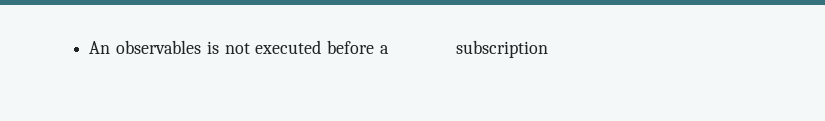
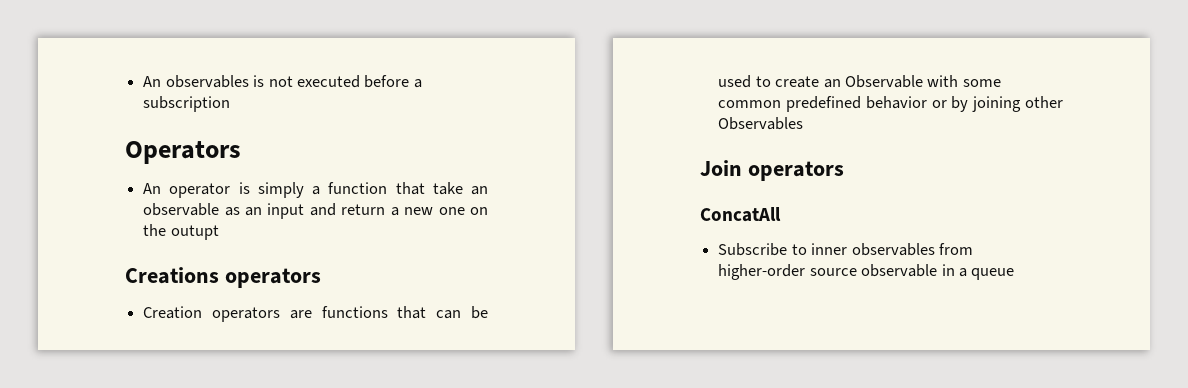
+ Operators
+ An operator is simply a function that take an observable as an input and return a new one on the outupt
+ Creations operators
+ Creation operators are functions that can be used to create an Observable with some common predefined behavior or by joining other Observables
+ Join operators
+ ConcatAll
+ Subscribe to inner observables from higher-order source observable in a queue

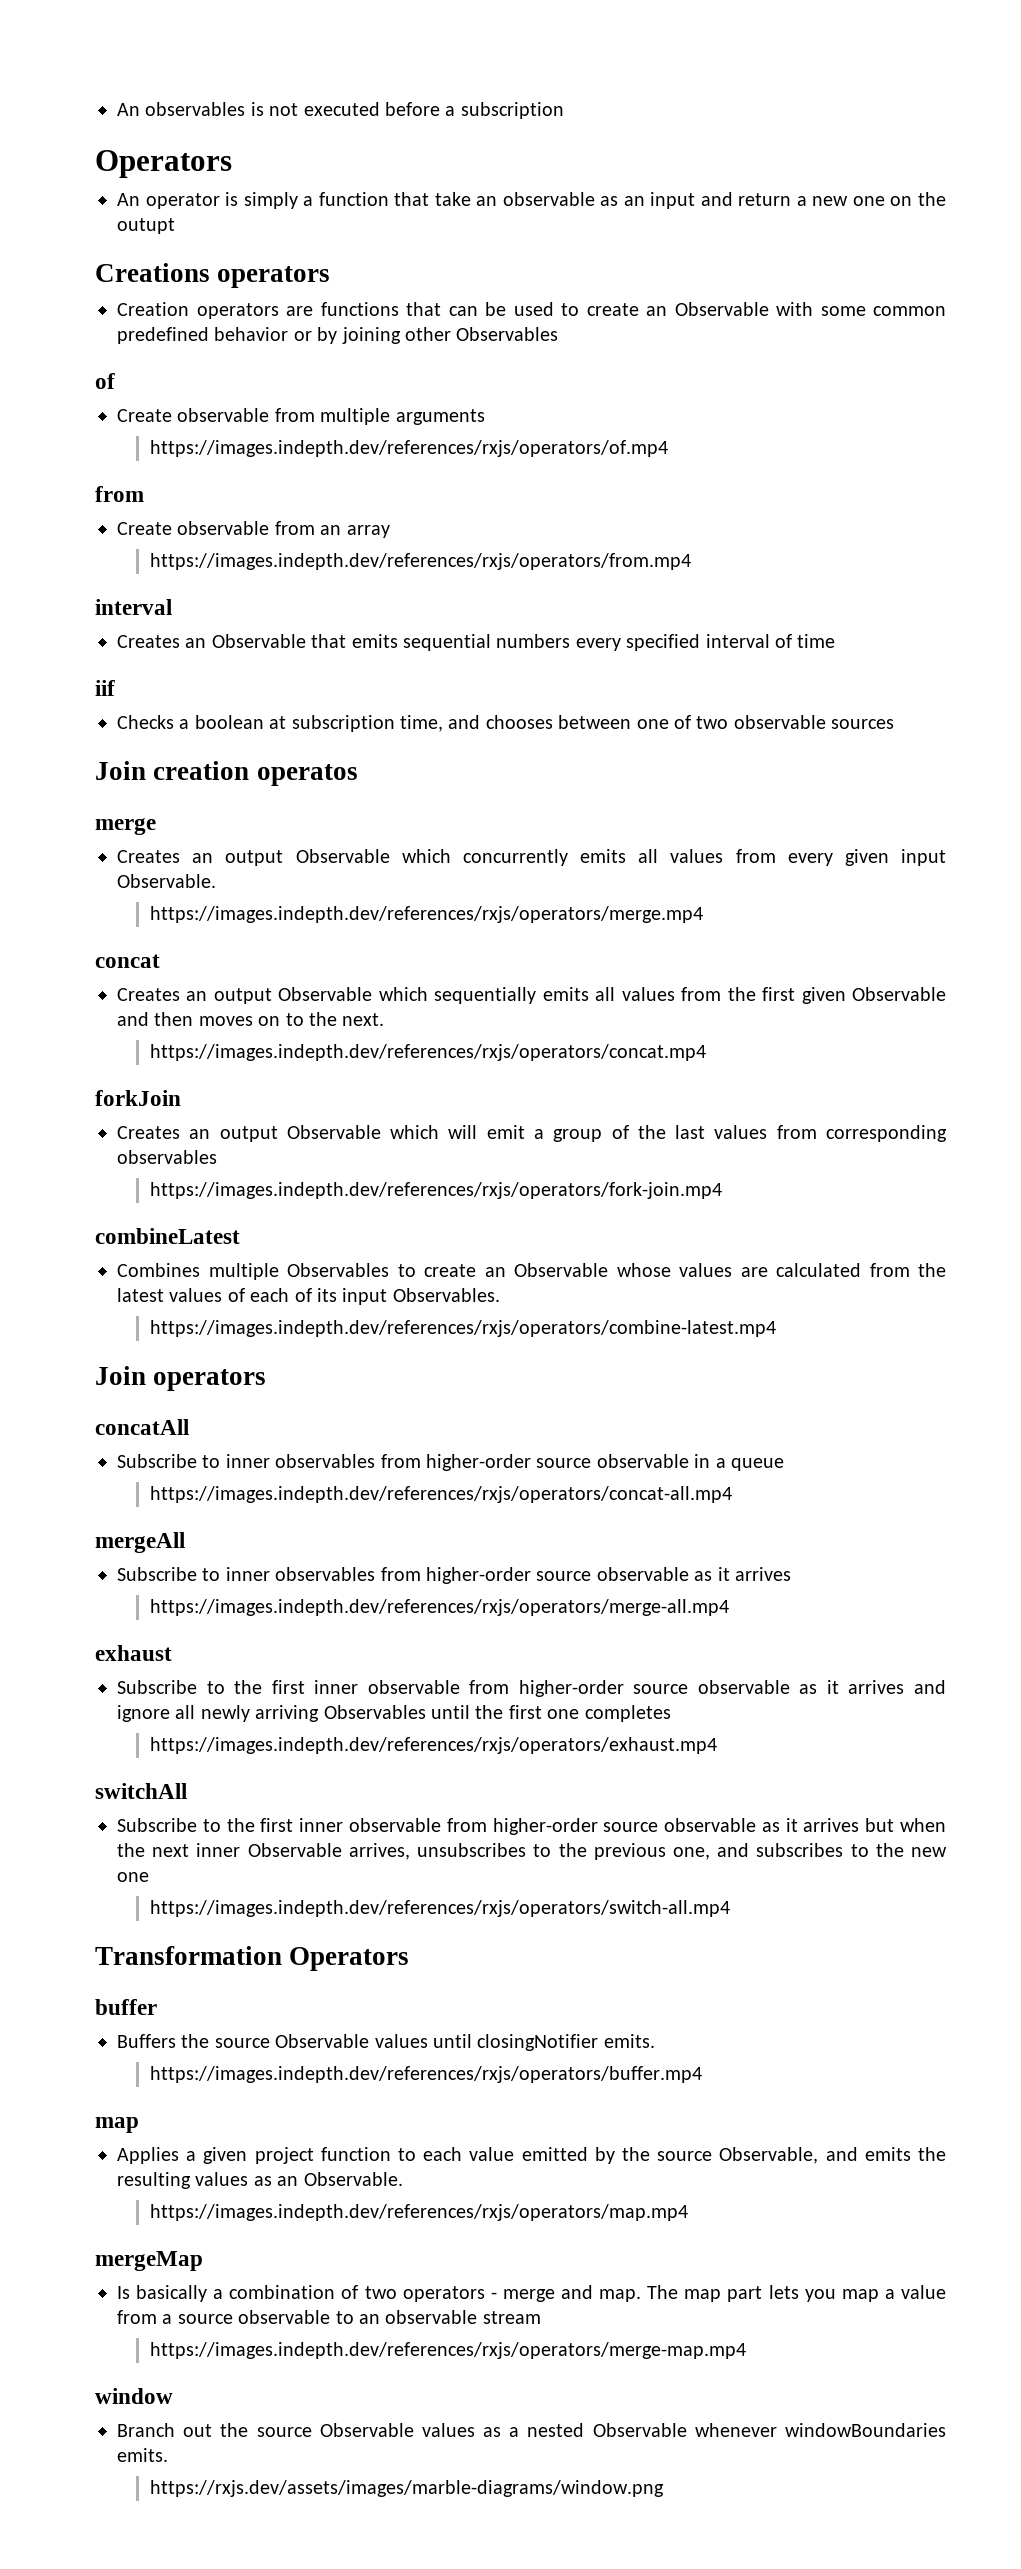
  Creation operators are functions that can be used to create an Observable with some common predefined behavior or by joining other Observables
+ of
+ Create observable from multiple arguments
+ https://images.indepth.dev/references/rxjs/operators/of.mp4
+ from
+ Create observable from an array
+ https://images.indepth.dev/references/rxjs/operators/from.mp4
+ interval
+ Creates an Observable that emits sequential numbers every specified interval of time
+ iif
+ Checks a boolean at subscription time, and chooses between one of two observable sources
+ Join creation operatos
+ merge
+ Creates an output Observable which concurrently emits all values from every given input Observable.
+ https://images.indepth.dev/references/rxjs/operators/merge.mp4
+ concat
+ Creates an output Observable which sequentially emits all values from the first given Observable and then moves on to the next.
+ https://images.indepth.dev/references/rxjs/operators/concat.mp4
+ forkJoin
+ Creates an output Observable which will emit a group of the last values from corresponding observables
+ https://images.indepth.dev/references/rxjs/operators/fork-join.mp4
+ combineLatest
+ Combines multiple Observables to create an Observable whose values are calculated from the latest values of each of its input Observables.
+ https://images.indepth.dev/references/rxjs/operators/combine-latest.mp4
- ConcatAll
+ concatAll
+ https://images.indepth.dev/references/rxjs/operators/concat-all.mp4
+ mergeAll
+ Subscribe to inner observables from higher-order source observable as it arrives
+ https://images.indepth.dev/references/rxjs/operators/merge-all.mp4
+ exhaust
+ Subscribe to the first inner observable from higher-order source observable as it arrives and ignore all newly arriving Observables until the first one completes
+ https://images.indepth.dev/references/rxjs/operators/exhaust.mp4
+ switchAll
+ Subscribe to the first inner observable from higher-order source observable as it arrives but when the next inner Observable arrives, unsubscribes to the previous one, and subscribes to the new one
+ https://images.indepth.dev/references/rxjs/operators/switch-all.mp4
+ Transformation Operators
+ buffer
+ Buffers the source Observable values until closingNotifier emits.
+ https://images.indepth.dev/references/rxjs/operators/buffer.mp4
+ map
+ Applies a given project function to each value emitted by the source Observable, and emits the resulting values as an Observable.
+ https://images.indepth.dev/references/rxjs/operators/map.mp4
+ mergeMap
+ Is basically a combination of two operators - merge and map. The map part lets you map a value from a source observable to an observable stream
+ https://images.indepth.dev/references/rxjs/operators/merge-map.mp4
+ window
+ Branch out the source Observable values as a nested Observable whenever windowBoundaries emits.
+ https://rxjs.dev/assets/images/marble-diagrams/window.png

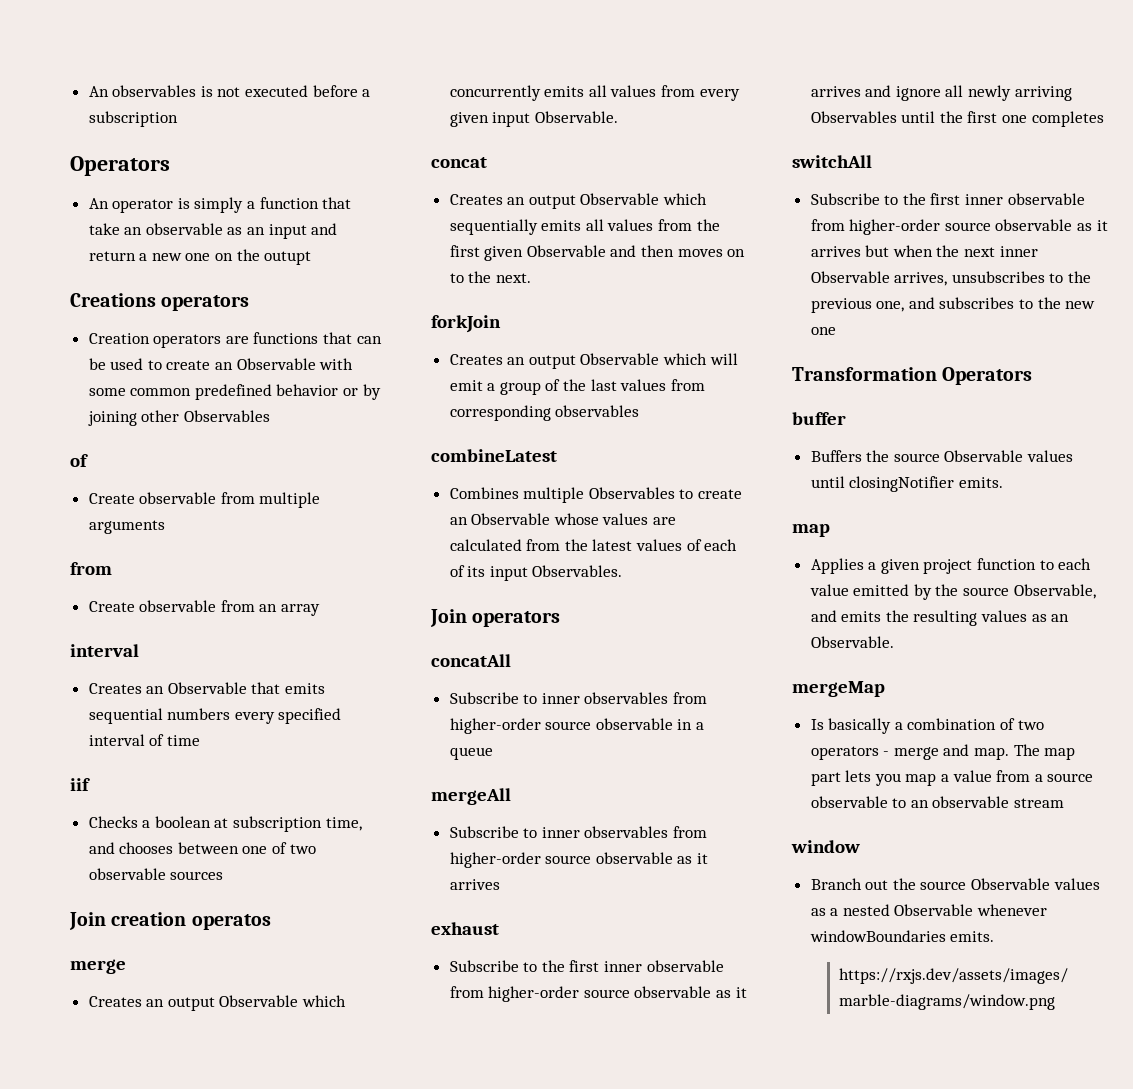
- https://images.indepth.dev/references/rxjs/operators/of.mp4
- https://images.indepth.dev/references/rxjs/operators/from.mp4
- https://images.indepth.dev/references/rxjs/operators/merge.mp4
- https://images.indepth.dev/references/rxjs/operators/concat.mp4
- https://images.indepth.dev/references/rxjs/operators/fork-join.mp4
- https://images.indepth.dev/references/rxjs/operators/combine-latest.mp4
- https://images.indepth.dev/references/rxjs/operators/concat-all.mp4
- https://images.indepth.dev/references/rxjs/operators/merge-all.mp4
- https://images.indepth.dev/references/rxjs/operators/exhaust.mp4
- https://images.indepth.dev/references/rxjs/operators/switch-all.mp4
- https://images.indepth.dev/references/rxjs/operators/buffer.mp4
- https://images.indepth.dev/references/rxjs/operators/map.mp4
- https://images.indepth.dev/references/rxjs/operators/merge-map.mp4

